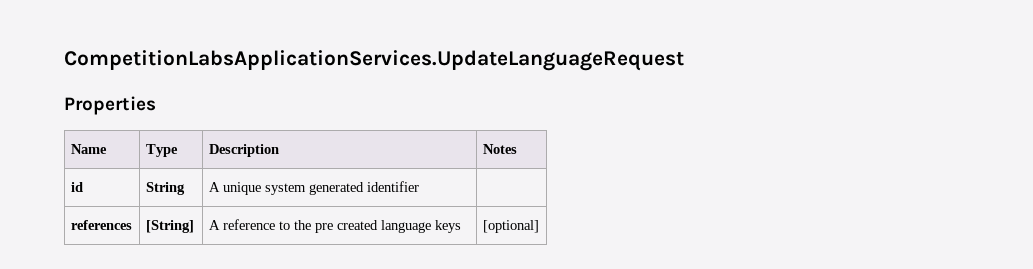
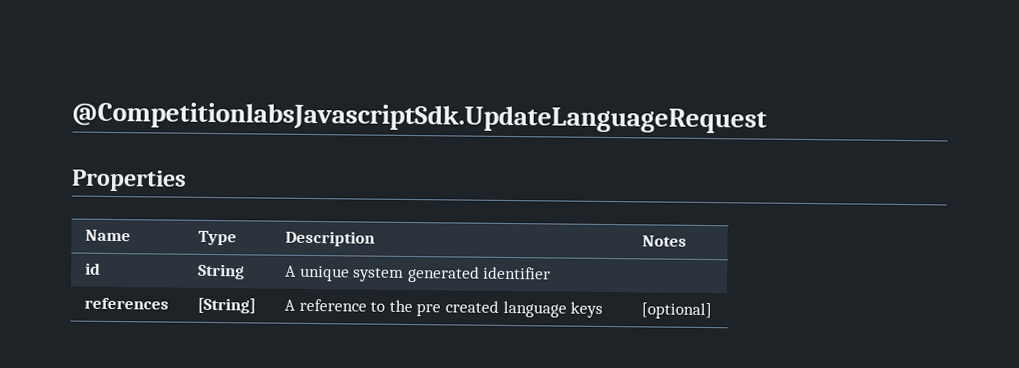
- CompetitionLabsApplicationServices.UpdateLanguageRequest
+ @CompetitionlabsJavascriptSdk.UpdateLanguageRequest

